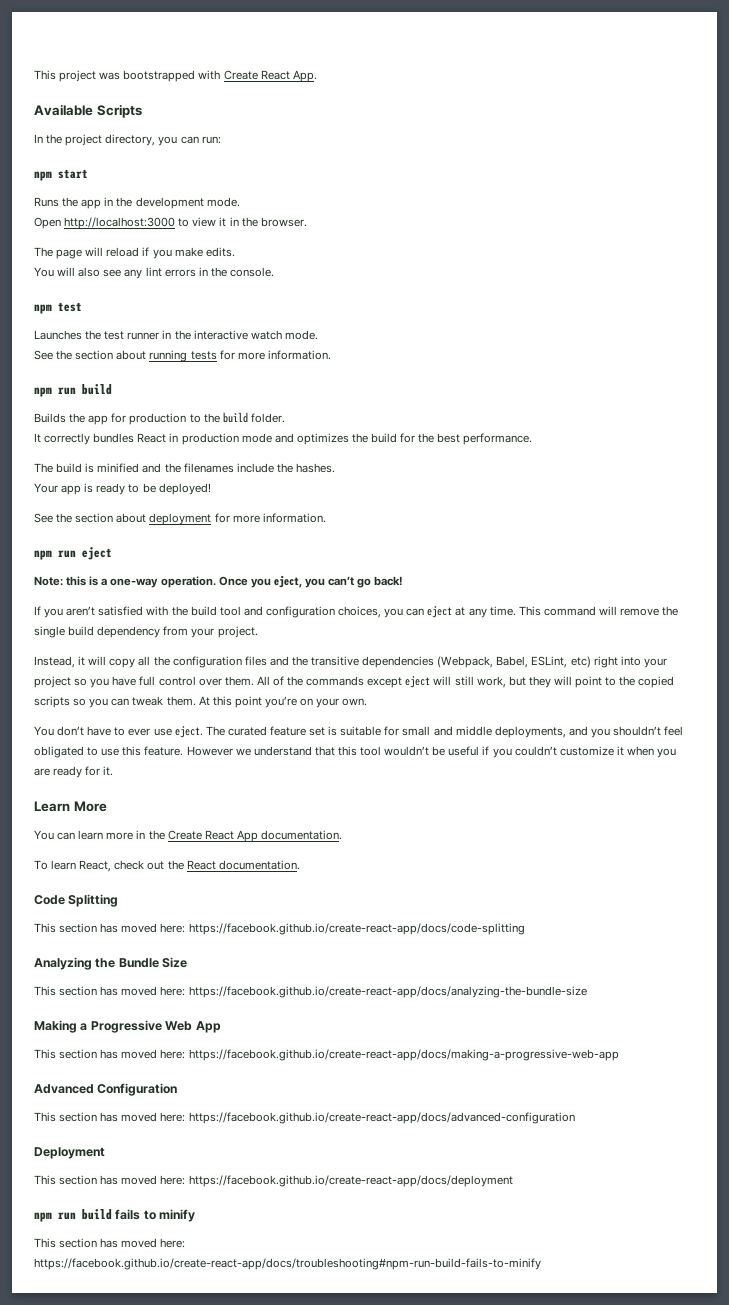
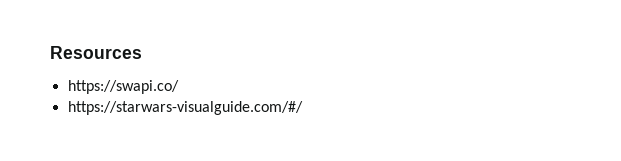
- This project was bootstrapped with Create React App.
- Available Scripts
- In the project directory, you can run:
- npm start
- Runs the app in the development mode.
- Open http://localhost:3000 to view it in the browser.
- The page will reload if you make edits.
- You will also see any lint errors in the console.
- npm test
- Launches the test runner in the interactive watch mode.
- See the section about running tests for more information.
- npm run build
- Builds the app for production to the build folder.
- It correctly bundles React in production mode and optimizes the build for the best performance.
- The build is minified and the filenames include the hashes.
- Your app is ready to be deployed!
- See the section about deployment for more information.
- npm run eject
- Note: this is a one-way operation. Once you eject, you can’t go back!
- If you aren’t satisfied with the build tool and configuration choices, you can eject at any time. This command will remove the single build dependency from your project.
- Instead, it will copy all the configuration files and the transitive dependencies (Webpack, Babel, ESLint, etc) right into your project so you have full control over them. All of the commands except eject will still work, but they will point to the copied scripts so you can tweak them. At this point you’re on your own.
- You don’t have to ever use eject. The curated feature set is suitable for small and middle deployments, and you shouldn’t feel obligated to use this feature. However we understand that this tool wouldn’t be useful if you couldn’t customize it when you are ready for it.
- Learn More
- You can learn more in the Create React App documentation.
- To learn React, check out the React documentation.
- Code Splitting
- This section has moved here: https://facebook.github.io/create-react-app/docs/code-splitting
- Analyzing the Bundle Size
- This section has moved here: https://facebook.github.io/create-react-app/docs/analyzing-the-bundle-size
- Making a Progressive Web App
- This section has moved here: https://facebook.github.io/create-react-app/docs/making-a-progressive-web-app
- Advanced Configuration
- This section has moved here: https://facebook.github.io/create-react-app/docs/advanced-configuration
- Deployment
- This section has moved here: https://facebook.github.io/create-react-app/docs/deployment
- npm run build fails to minify
- This section has moved here: https://facebook.github.io/create-react-app/docs/troubleshooting#npm-run-build-fails-to-minify
+ Resources
+ https://swapi.co/
+ https://starwars-visualguide.com/#/

